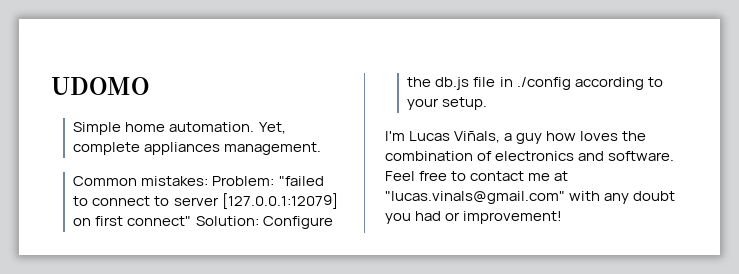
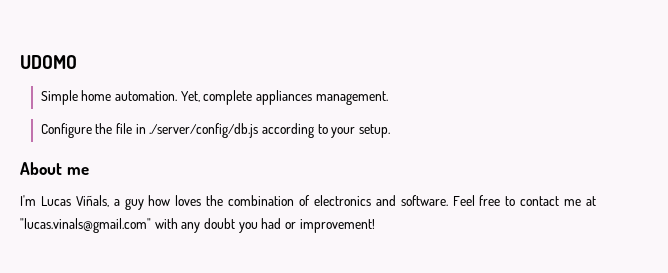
- Common mistakes: Problem: "failed to connect to server [127.0.0.1:12079] on first connect" Solution: Configure the db.js file in ./config according to your setup.
+ Configure the file in ./server/config/db.js according to your setup.
+ About me

